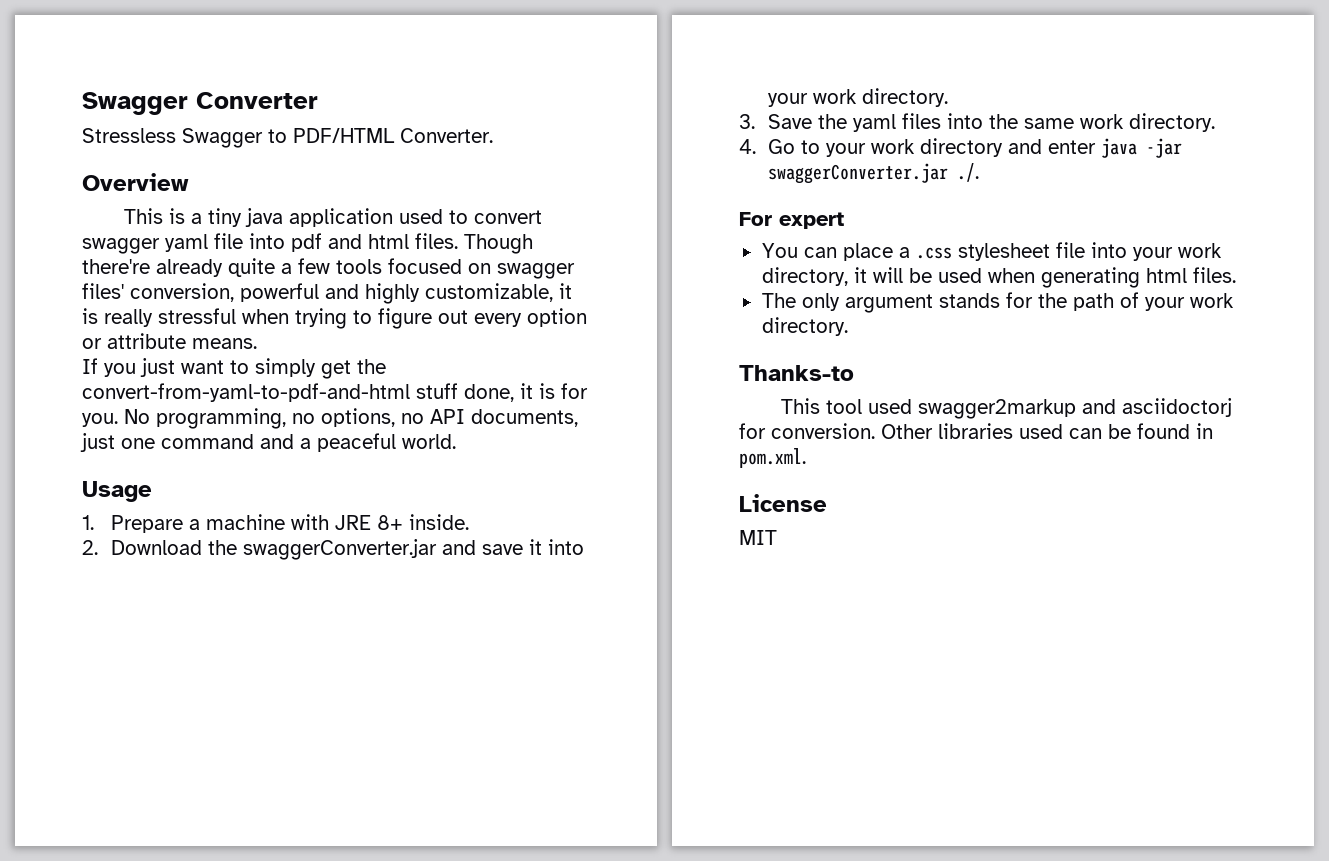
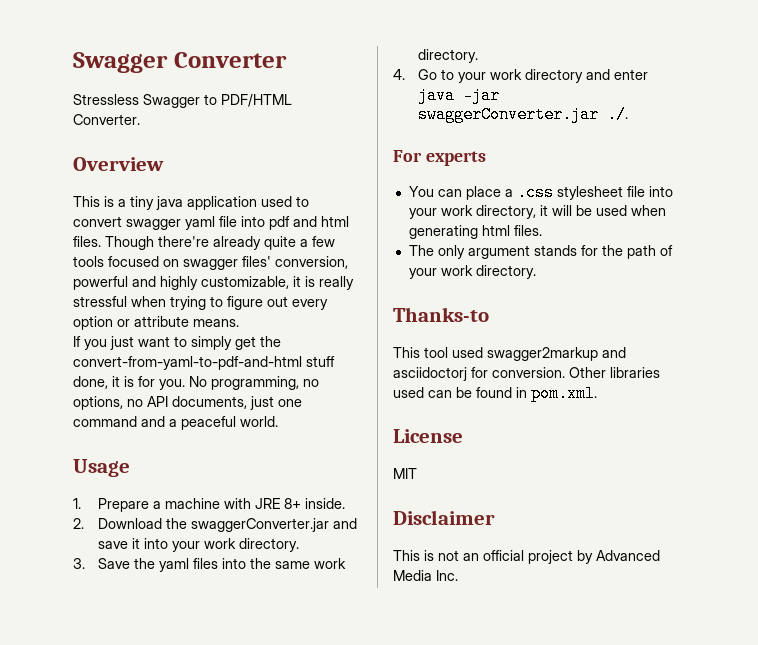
- For expert
+ For experts
+ Disclaimer
+ This is not an official project by Advanced Media Inc.

